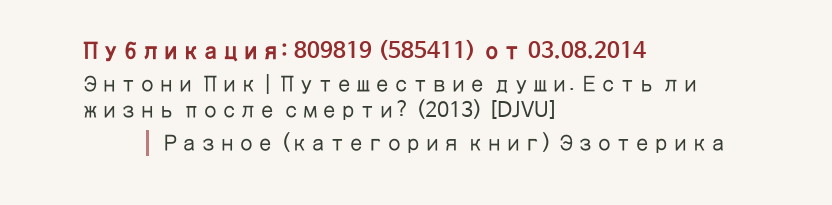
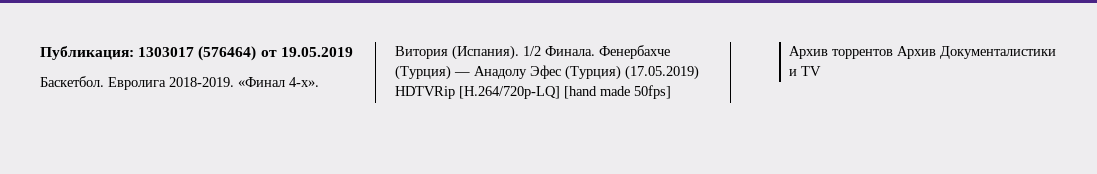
- Публикация: 809819 (585411) от 03.08.2014
- Энтони Пик | Путешествие души. Есть ли жизнь после смерти? (2013) [DJVU]
- Разное (категория книг) Эзотерика
+ Публикация: 1303017 (576464) от 19.05.2019
+ Баскетбол. Евролига 2018-2019. «Финал 4-х». Витория (Испания). 1/2 Финала. Фенербахче (Турция) — Анадолу Эфес (Турция) (17.05.2019) HDTVRip [H.264/720p-LQ] [hand made 50fps]
+ Архив торрентов Архив Документалистики и TV

